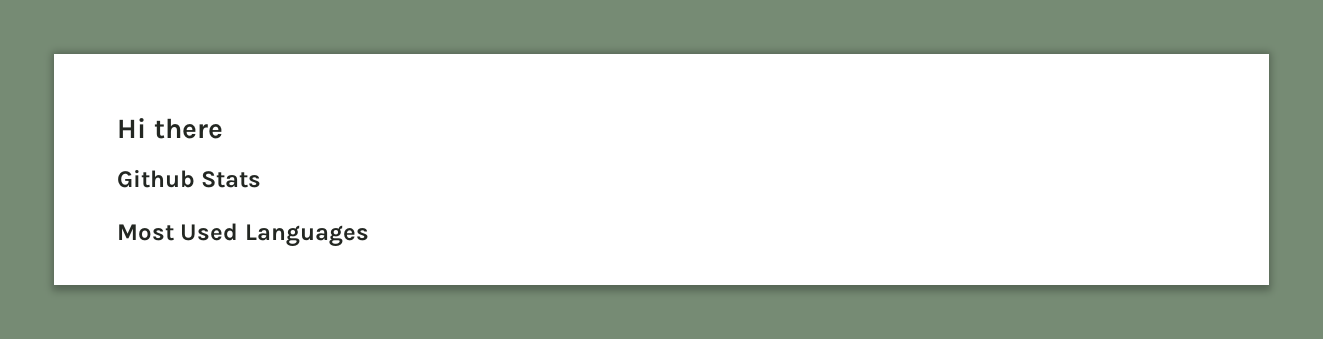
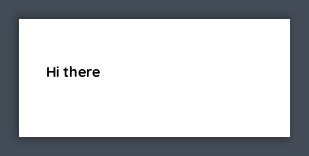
- Github Stats
- Most Used Languages

